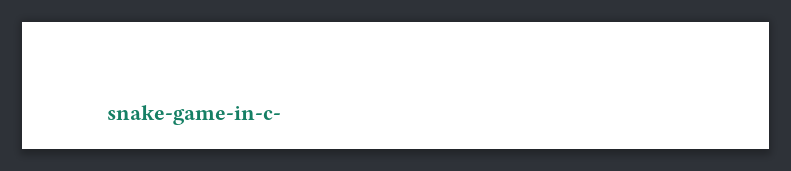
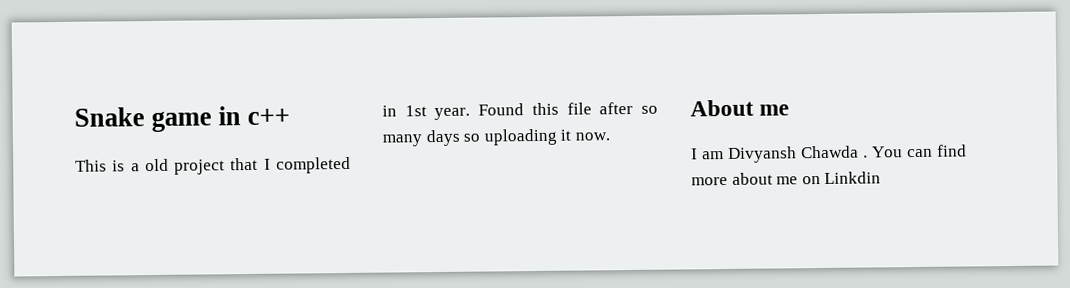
- snake-game-in-c-
+ Snake game in c++
+ This is a old project that I completed in 1st year. Found this file after so many days so uploading it now.
+ About me
+ I am Divyansh Chawda . You can find more about me on Linkdin

